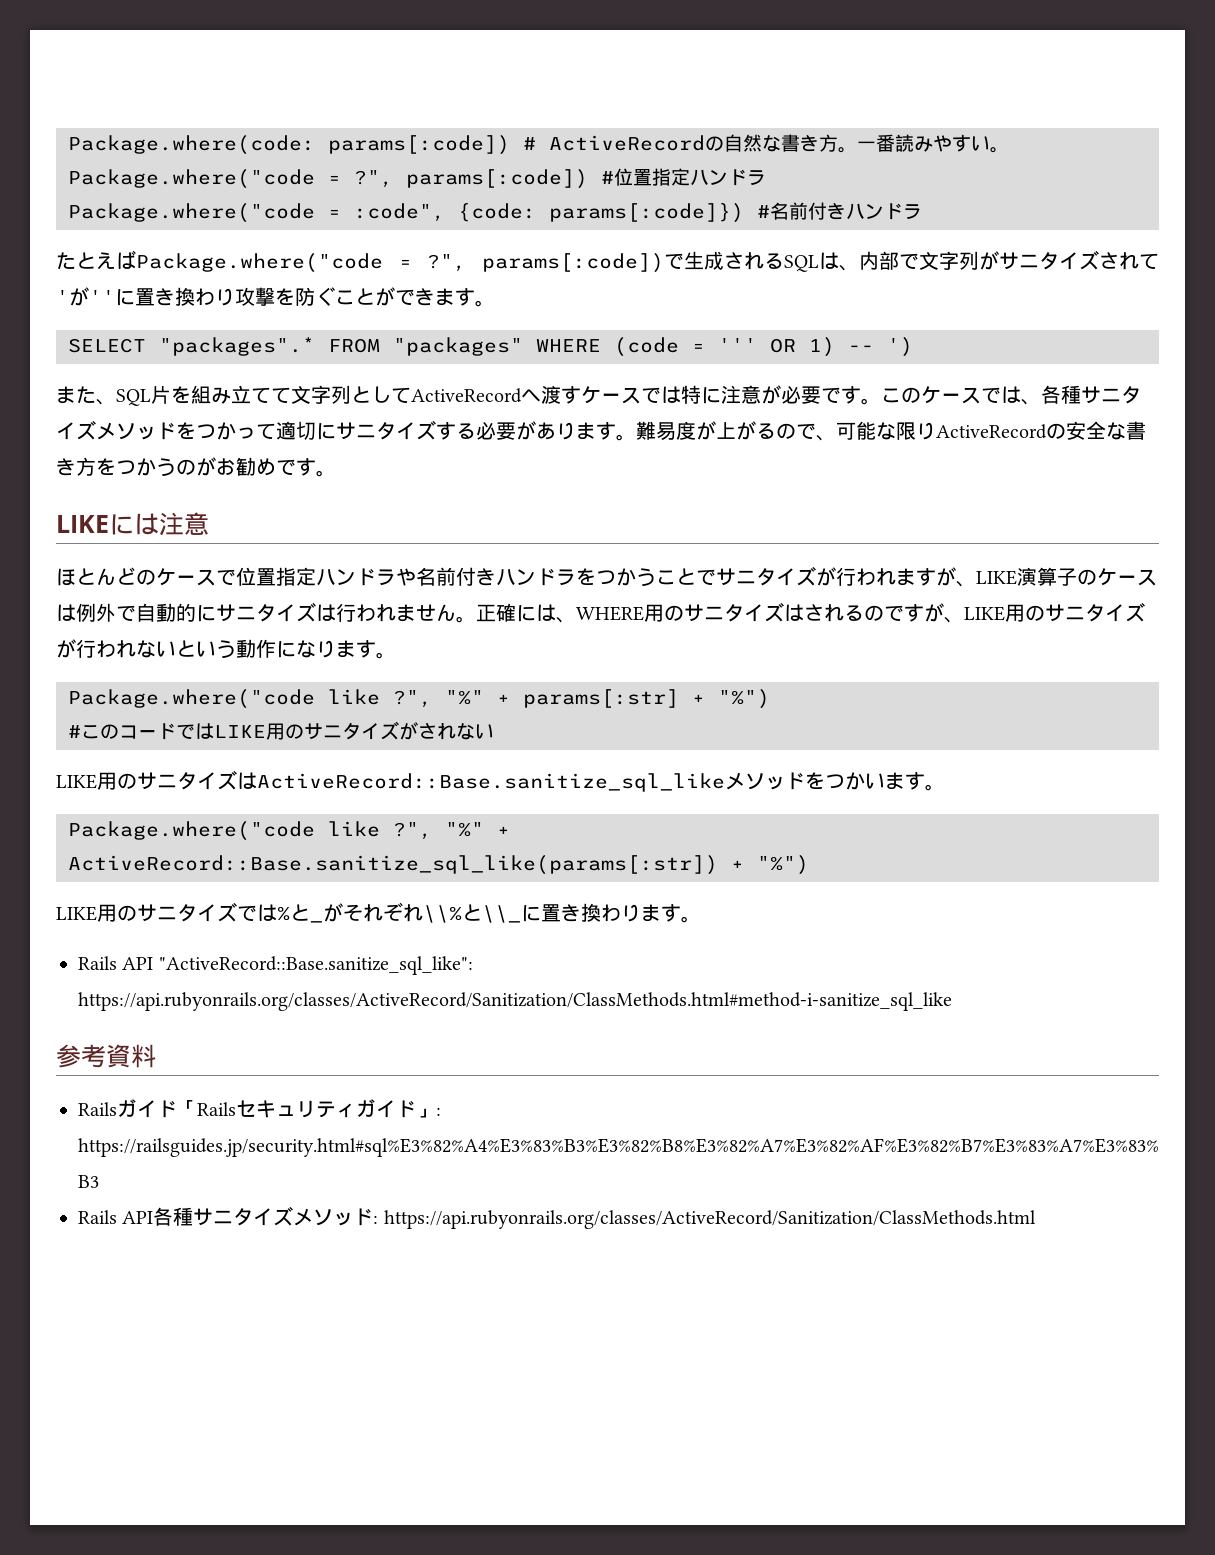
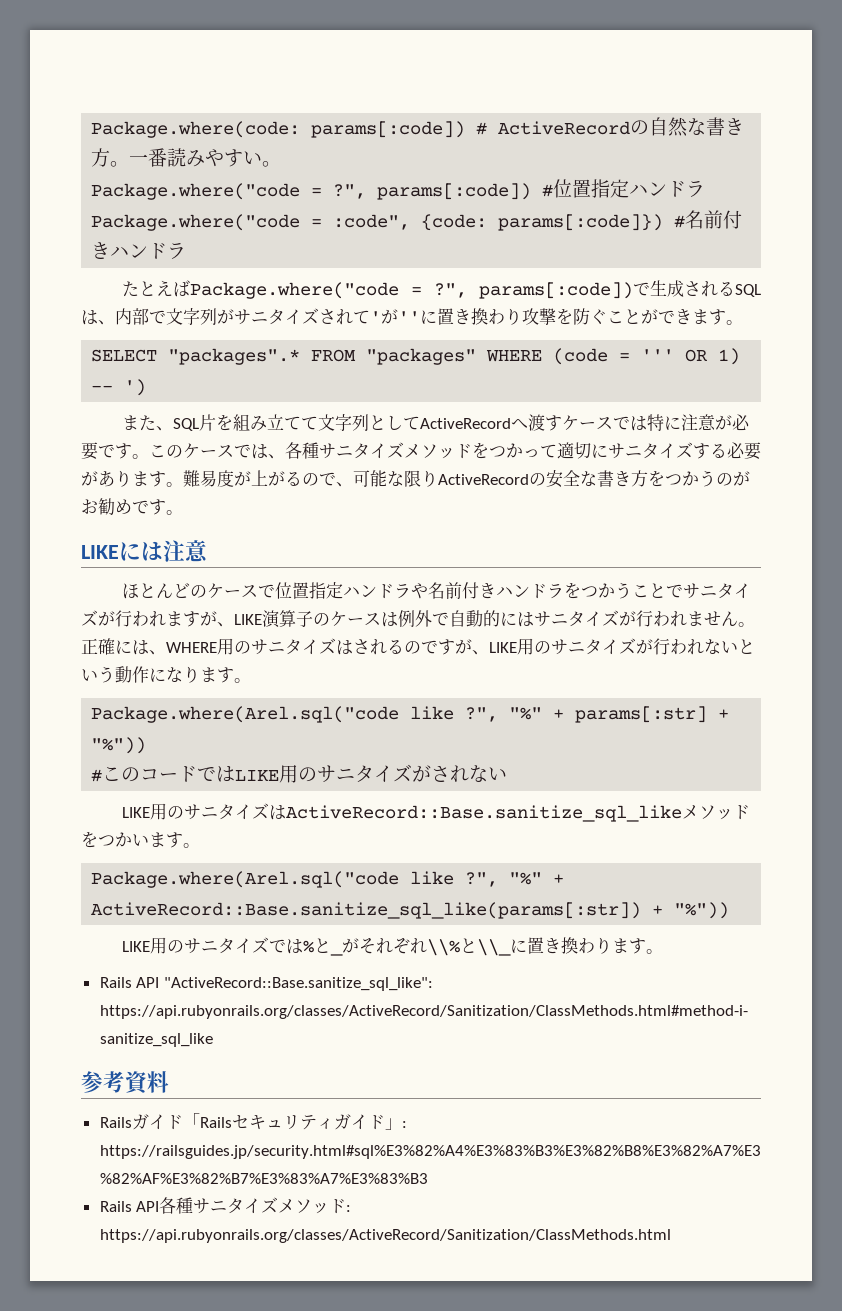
- ほとんどのケースで位置指定ハンドラや名前付きハンドラをつかうことでサニタイズが行われますが、LIKE演算子のケースは例外で自動的にサニタイズは行われません。
+ ほとんどのケースで位置指定ハンドラや名前付きハンドラをつかうことでサニタイズが行われますが、LIKE演算子のケースは例外で自動的にはサニタイズが行われません。
- Package.where("code like ?", "%" + params[:str] + "%")
+ Package.where(Arel.sql("code like ?", "%" + params[:str] + "%"))
- Package.where("code like ?", "%" + ActiveRecord::Base.sanitize_sql_like(params[:str]) + "%")
+ Package.where(Arel.sql("code like ?", "%" + ActiveRecord::Base.sanitize_sql_like(params[:str]) + "%"))

